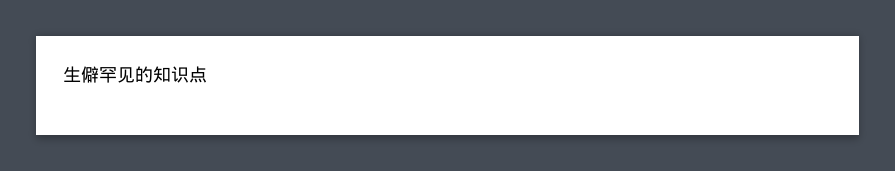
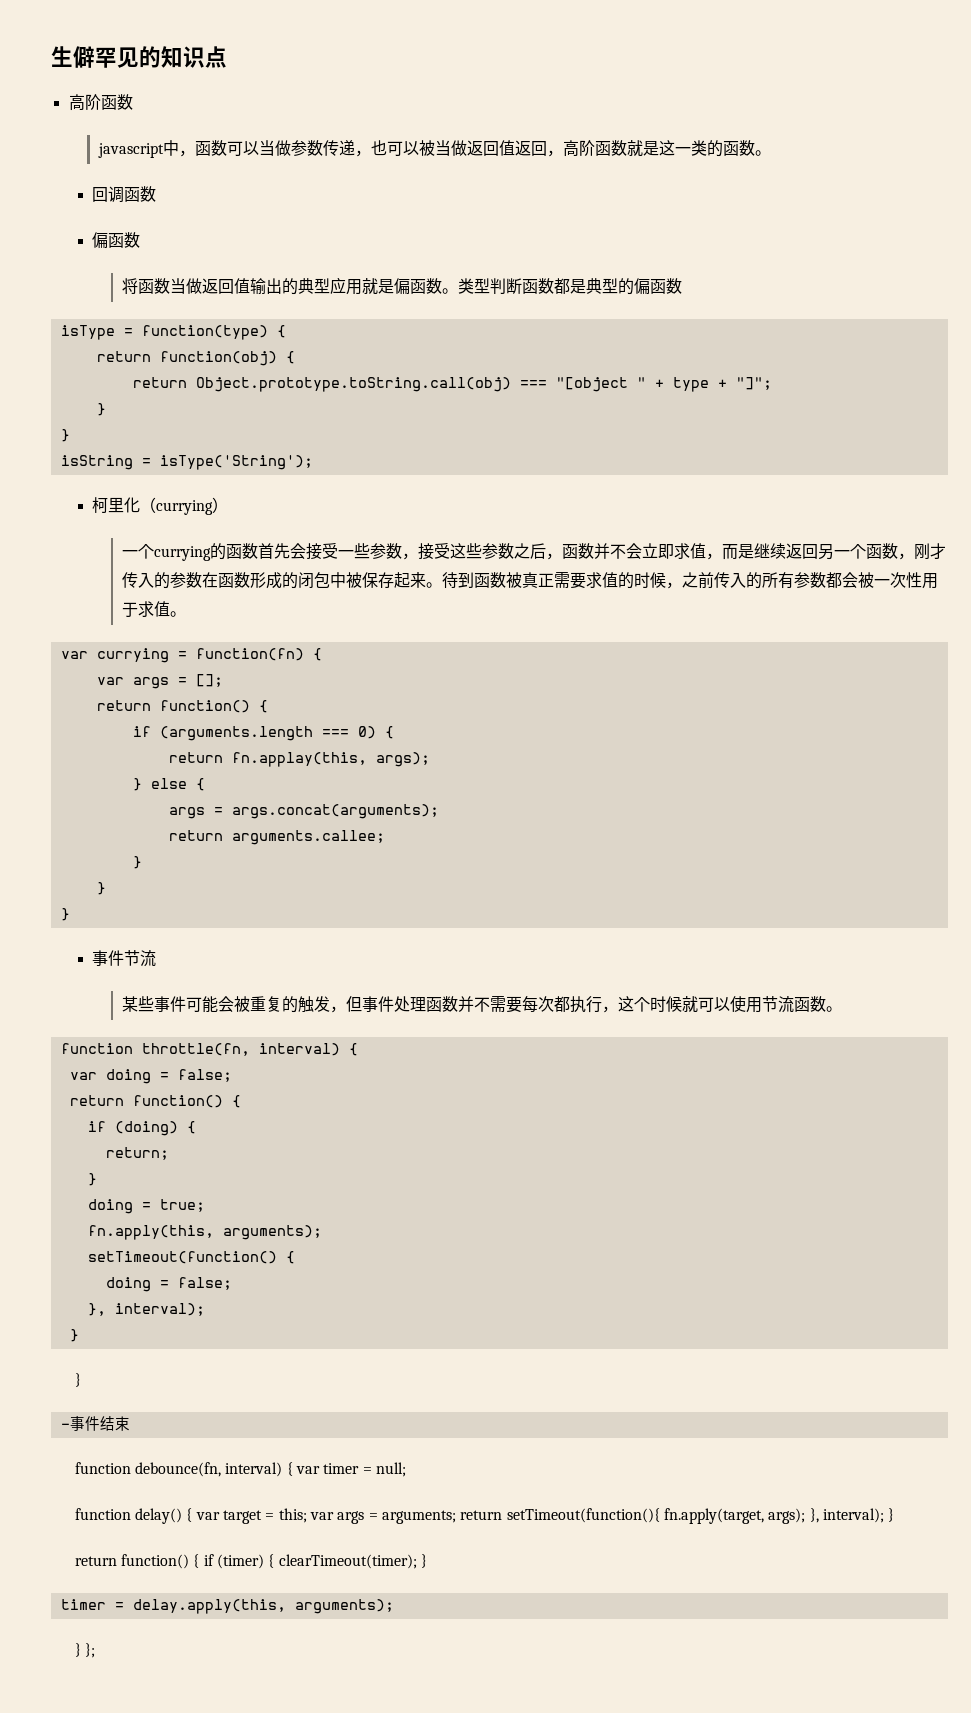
  生僻罕见的知识点
+ 高阶函数
+ javascript中，函数可以当做参数传递，也可以被当做返回值返回，高阶函数就是这一类的函数。
+ 回调函数
+ 偏函数
+ 将函数当做返回值输出的典型应用就是偏函数。类型判断函数都是典型的偏函数
+ isType = function(type) {
+ return function(obj) {
+ return Object.prototype.toString.call(obj) === "[object " + type + "]";
+ }
+ }
+ isString = isType('String');
+ 柯里化（currying）
+ 一个currying的函数首先会接受一些参数，接受这些参数之后，函数并不会立即求值，而是继续返回另一个函数，刚才传入的参数在函数形成的闭包中被保存起来。待到函数被真正需要求值的时候，之前传入的所有参数都会被一次性用于求值。
+ var currying = function(fn) {
+ var args = [];
+ return function() {
+ if (arguments.length === 0) {
+ return fn.applay(this, args);
+ } else {
+ args = args.concat(arguments);
+ return arguments.callee;
+ }
+ }
+ }
+ 事件节流
+ 某些事件可能会被重复的触发，但事件处理函数并不需要每次都执行，这个时候就可以使用节流函数。
+ function throttle(fn, interval) {
+ var doing = false;
+ return function() {
+ if (doing) {
+ return;
+ }
+ doing = true;
+ fn.apply(this, arguments);
+ setTimeout(function() {
+ doing = false;
+ }, interval);
+ }
+ }
+ -事件结束
+ function debounce(fn, interval) { var timer = null;
+ function delay() { var target = this; var args = arguments; return setTimeout(function(){ fn.apply(target, args); }, interval); }
+ return function() { if (timer) { clearTimeout(timer); }
+ timer = delay.apply(this, arguments);
+ } };

